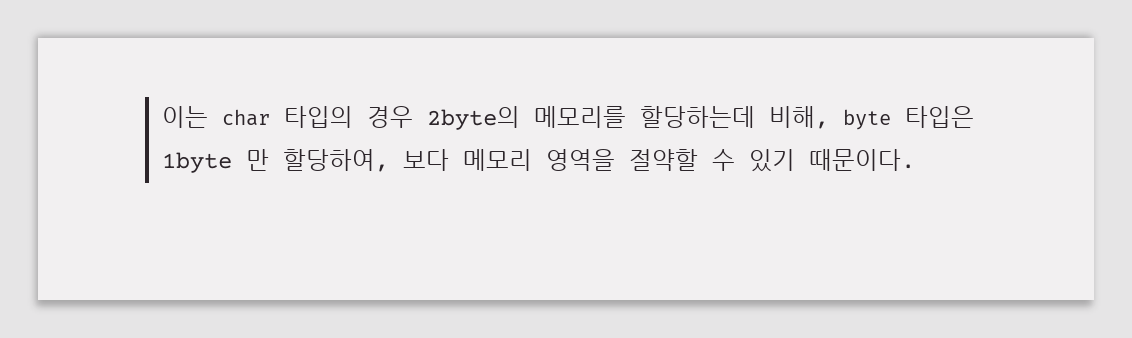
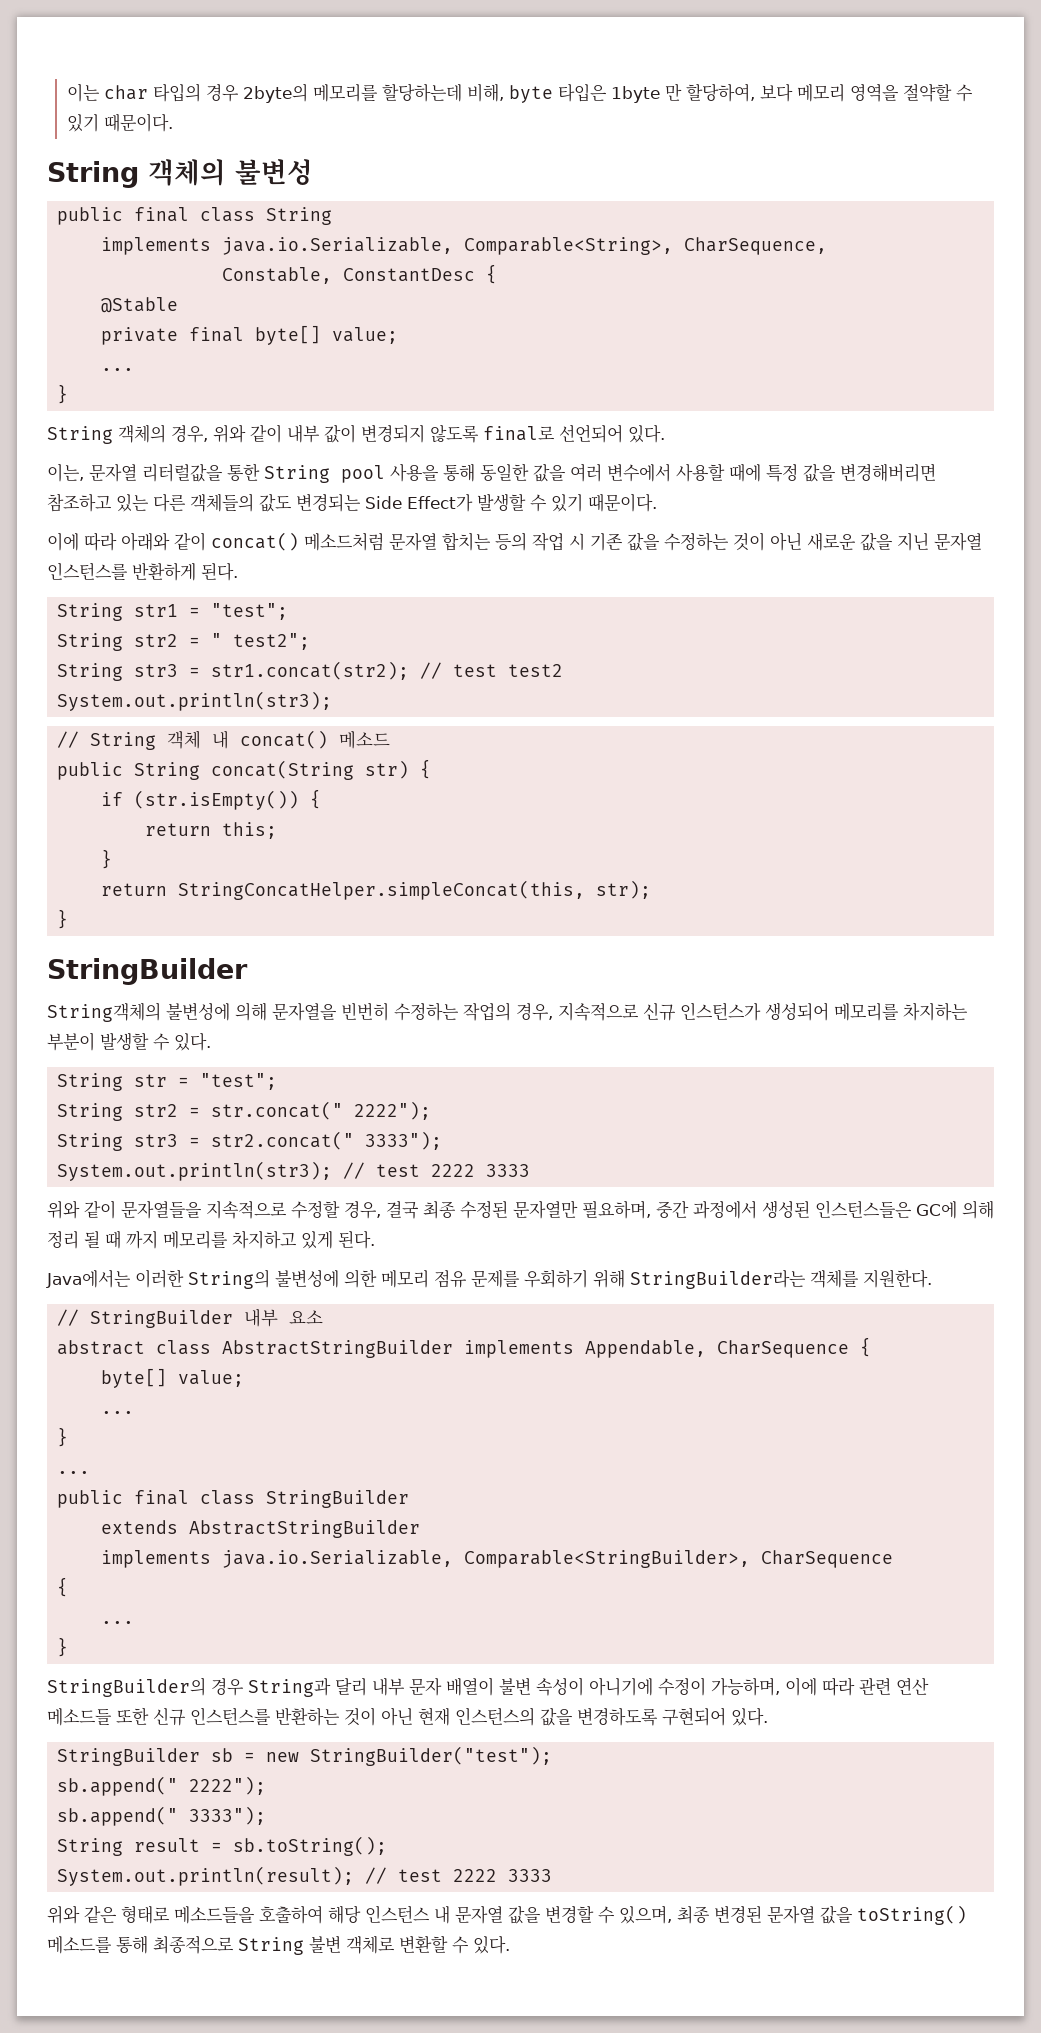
+ String 객체의 불변성
+ public final class String
+ implements java.io.Serializable, Comparable<String>, CharSequence,
+ Constable, ConstantDesc {
+ @Stable
+ private final byte[] value;
+ ...
+ }
+ String 객체의 경우, 위와 같이 내부 값이 변경되지 않도록 final로 선언되어 있다.
+ 이는, 문자열 리터럴값을 통한 String pool 사용을 통해 동일한 값을 여러 변수에서 사용할 때에 특정 값을 변경해버리면 참조하고 있는 다른 객체들의 값도 변경되는 Side Effect가 발생할 수 있기 때문이다.
+ 이에 따라 아래와 같이 concat() 메소드처럼 문자열 합치는 등의 작업 시 기존 값을 수정하는 것이 아닌 새로운 값을 지닌 문자열 인스턴스를 반환하게 된다.
+ String str1 = "test";
+ String str2 = " test2";
+ String str3 = str1.concat(str2); // test test2
+ System.out.println(str3);
+ // String 객체 내 concat() 메소드
+ public String concat(String str) {
+ if (str.isEmpty()) {
+ return this;
+ }
+ return StringConcatHelper.simpleConcat(this, str);
+ }
+ StringBuilder
+ String객체의 불변성에 의해 문자열을 빈번히 수정하는 작업의 경우, 지속적으로 신규 인스턴스가 생성되어 메모리를 차지하는 부분이 발생할 수 있다.
+ String str = "test";
+ String str2 = str.concat(" 2222");
+ String str3 = str2.concat(" 3333");
+ System.out.println(str3); // test 2222 3333
+ 위와 같이 문자열들을 지속적으로 수정할 경우, 결국 최종 수정된 문자열만 필요하며, 중간 과정에서 생성된 인스턴스들은 GC에 의해 정리 될 때 까지 메모리를 차지하고 있게 된다.
+ Java에서는 이러한 String의 불변성에 의한 메모리 점유 문제를 우회하기 위해 StringBuilder라는 객체를 지원한다.
+ // StringBuilder 내부 요소
+ abstract class AbstractStringBuilder implements Appendable, CharSequence {
+ byte[] value;
+ ...
+ }
+ ...
+ public final class StringBuilder
+ extends AbstractStringBuilder
+ implements java.io.Serializable, Comparable<StringBuilder>, CharSequence
+ {
+ ...
+ }
+ StringBuilder의 경우 String과 달리 내부 문자 배열이 불변 속성이 아니기에 수정이 가능하며, 이에 따라 관련 연산 메소드들 또한 신규 인스턴스를 반환하는 것이 아닌 현재 인스턴스의 값을 변경하도록 구현되어 있다.
+ StringBuilder sb = new StringBuilder("test");
+ sb.append(" 2222");
+ sb.append(" 3333");
+ String result = sb.toString();
+ System.out.println(result); // test 2222 3333
+ 위와 같은 형태로 메소드들을 호출하여 해당 인스턴스 내 문자열 값을 변경할 수 있으며, 최종 변경된 문자열 값을 toString() 메소드를 통해 최종적으로 String 불변 객체로 변환할 수 있다.

